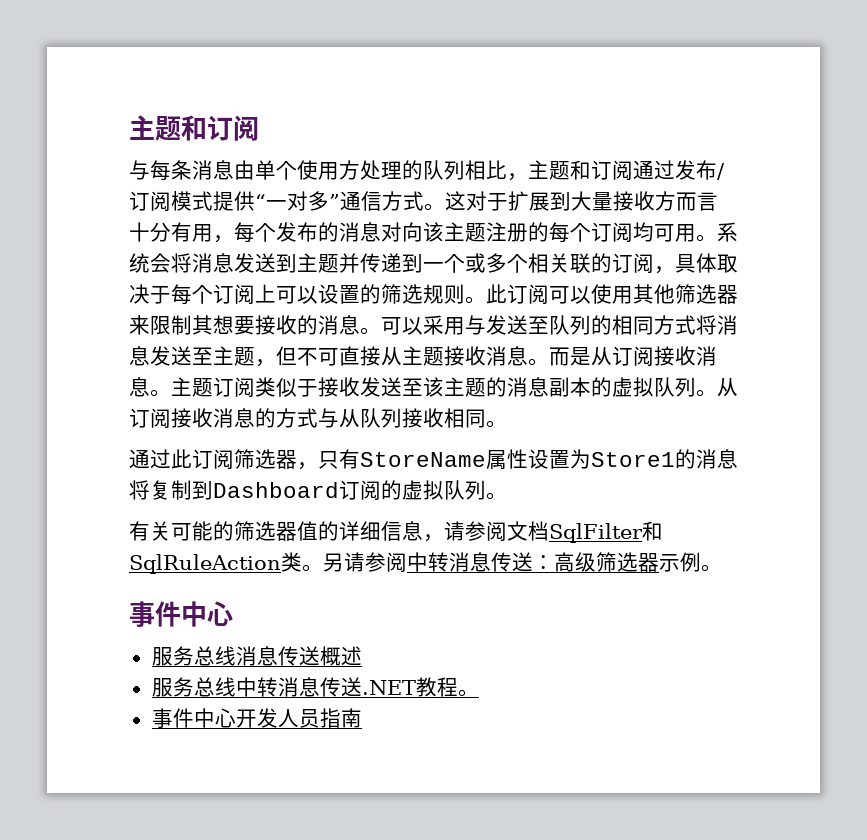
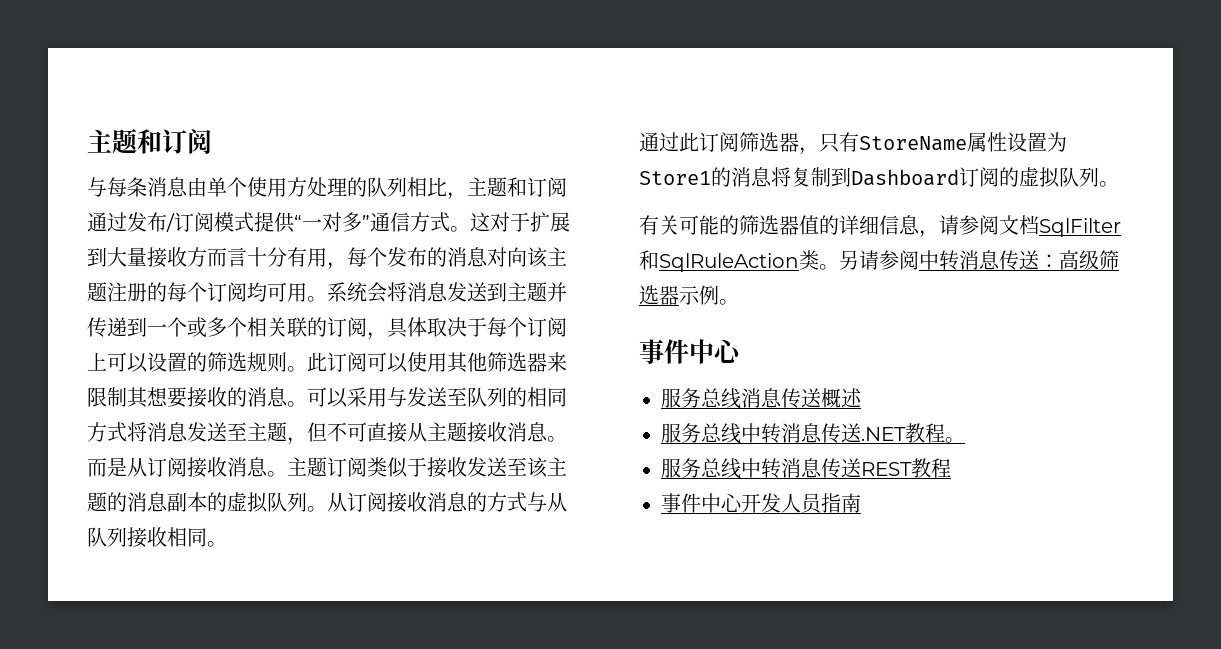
+ 服务总线中转消息传送REST教程

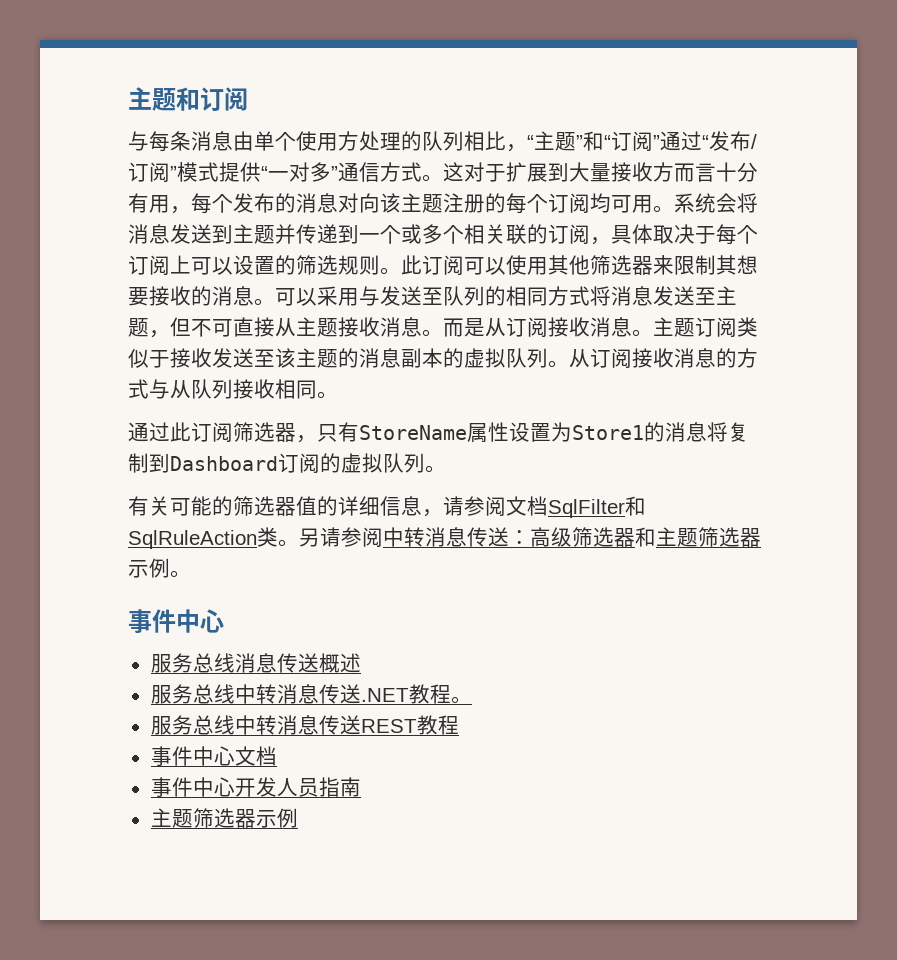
- 与每条消息由单个使用方处理的队列相比，主题和订阅通过发布/订阅模式提供“一对多”通信方式。
+ 与每条消息由单个使用方处理的队列相比，“主题”和“订阅”通过“发布/订阅”模式提供“一对多”通信方式。
- 另请参阅中转消息传送：高级筛选器示例。
+ 另请参阅中转消息传送：高级筛选器和主题筛选器示例。
+ 事件中心文档
  事件中心开发人员指南
+ 主题筛选器示例

